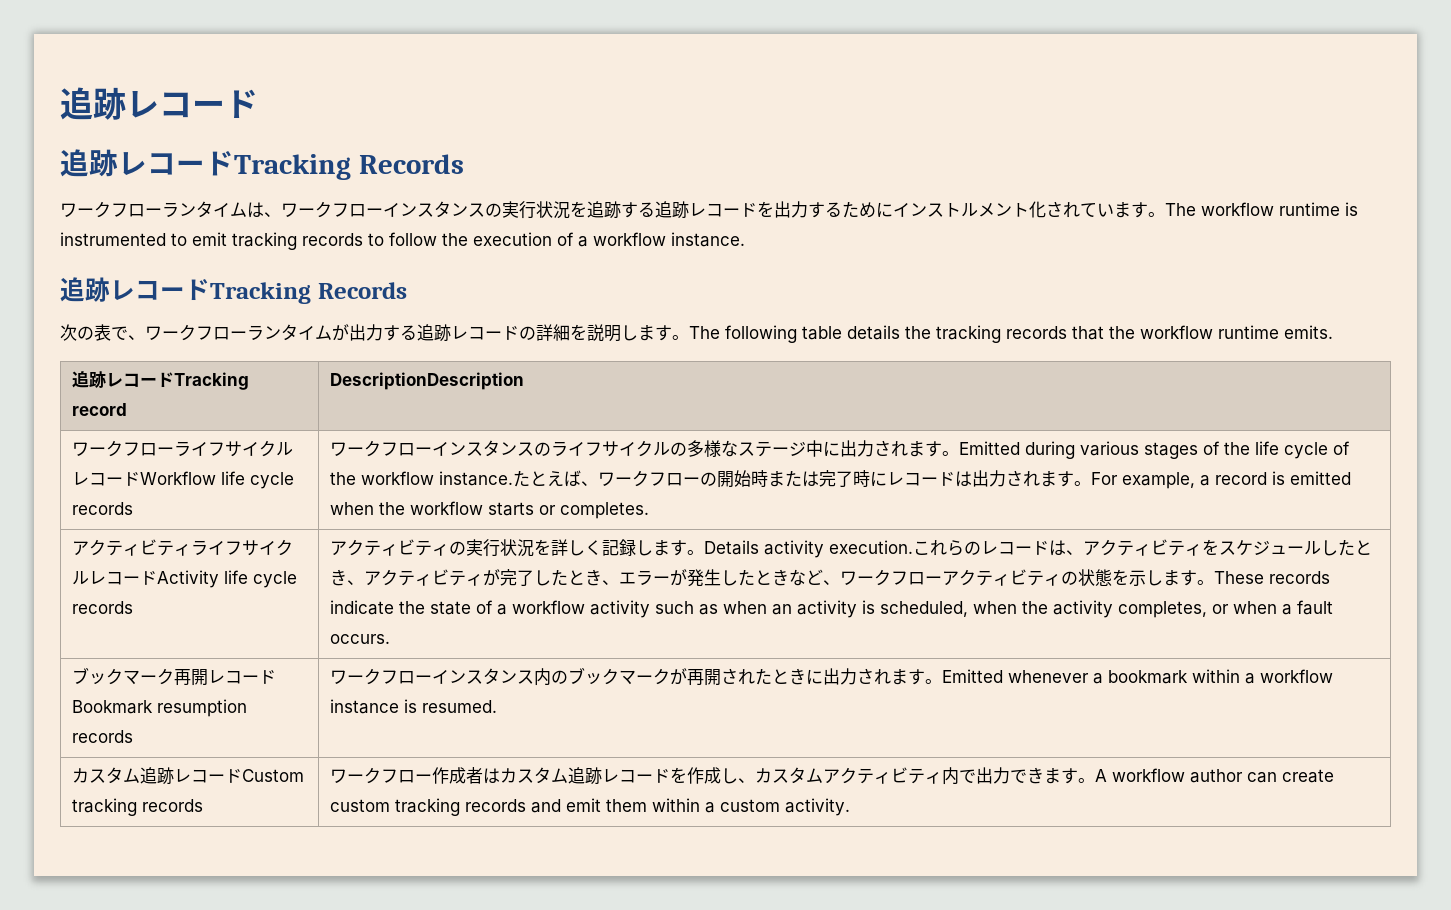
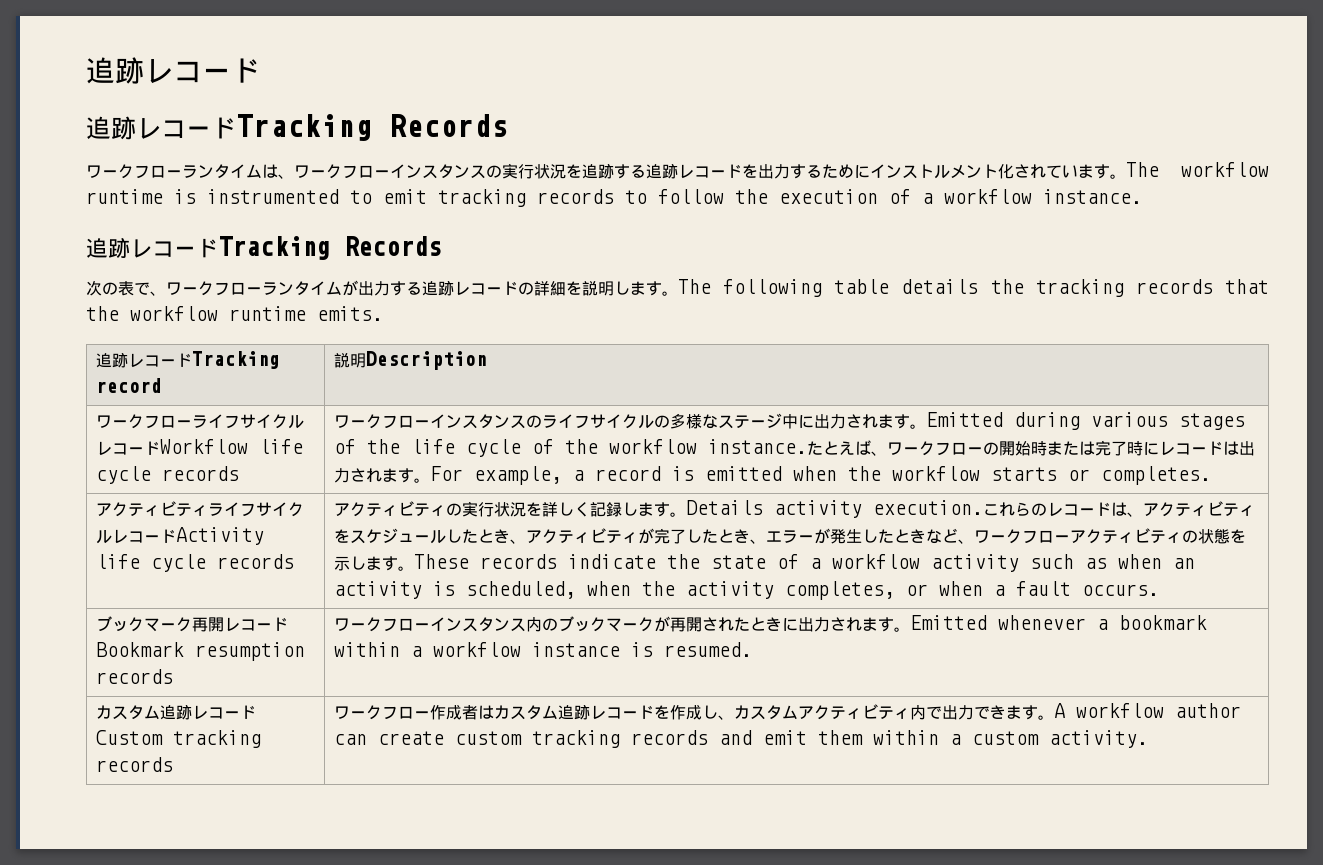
- 追跡レコードTracking record | DescriptionDescription
+ 追跡レコードTracking record | 説明Description

